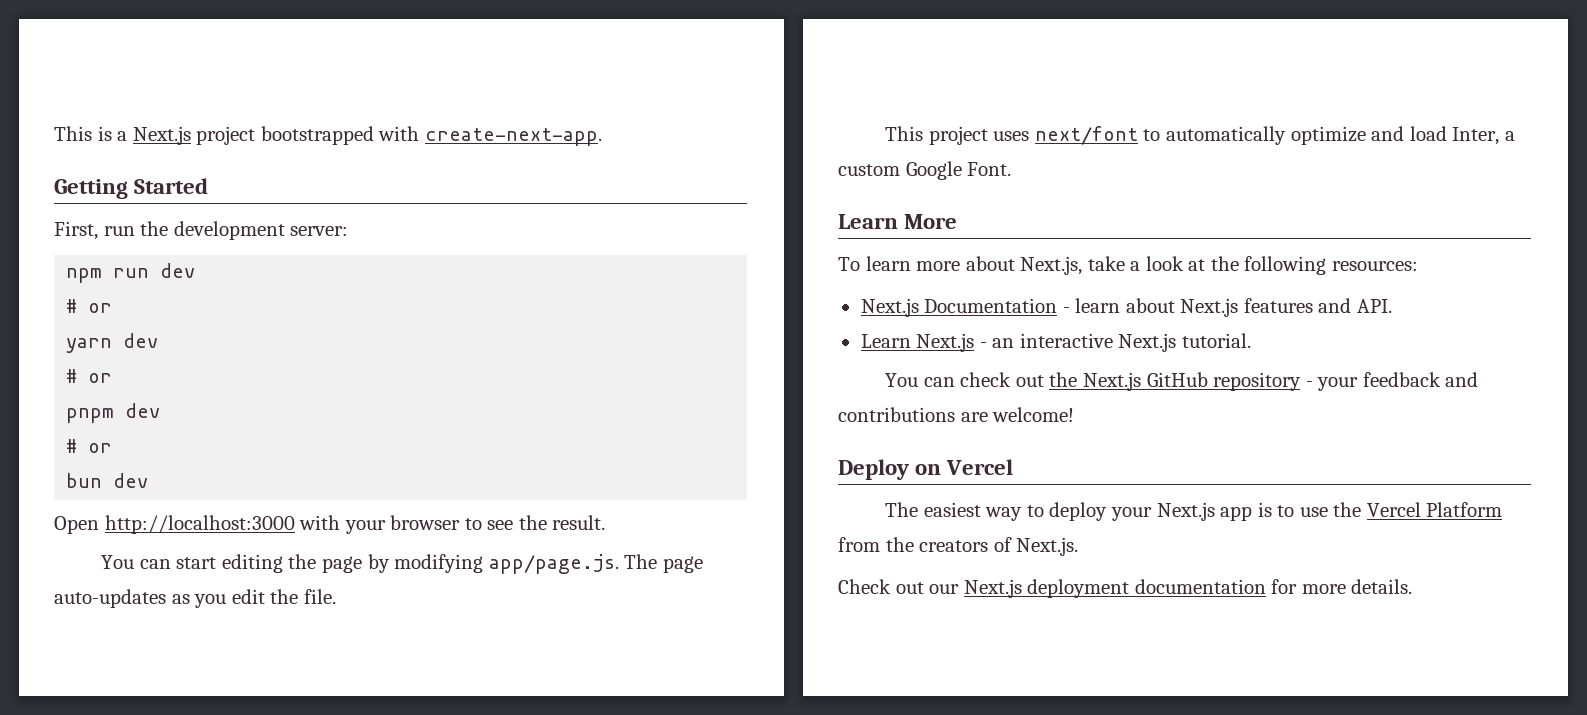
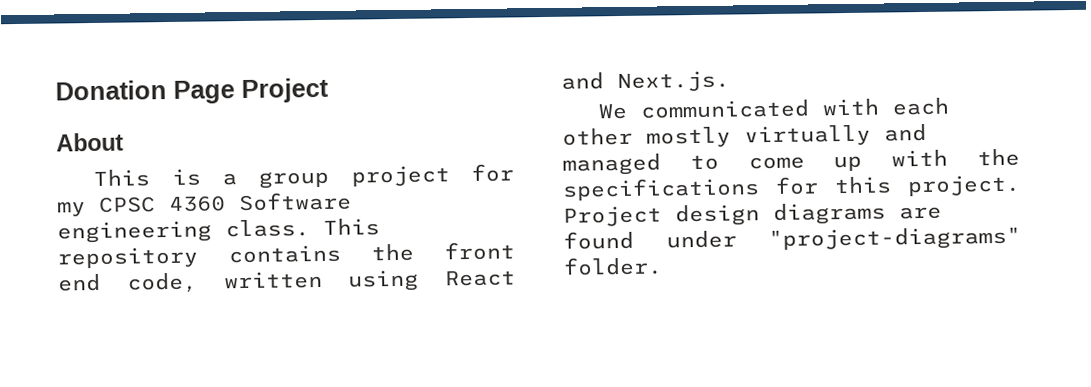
- This is a Next.js project bootstrapped with create-next-app.
- Getting Started
- First, run the development server:
- npm run dev
- # or
- yarn dev
- # or
- pnpm dev
- # or
- bun dev
- Open http://localhost:3000 with your browser to see the result.
- You can start editing the page by modifying app/page.js. The page auto-updates as you edit the file.
- This project uses next/font to automatically optimize and load Inter, a custom Google Font.
- Learn More
- To learn more about Next.js, take a look at the following resources:
- Next.js Documentation - learn about Next.js features and API.
- Learn Next.js - an interactive Next.js tutorial.
- You can check out the Next.js GitHub repository - your feedback and contributions are welcome!
- Deploy on Vercel
- The easiest way to deploy your Next.js app is to use the Vercel Platform from the creators of Next.js.
- Check out our Next.js deployment documentation for more details.
+ Donation Page Project
+ About
+ This is a group project for my CPSC 4360 Software engineering class. This repository contains the front end code, written using React and Next.js.
+ We communicated with each other mostly virtually and managed to come up with the specifications for this project. Project design diagrams are found under "project-diagrams" folder.

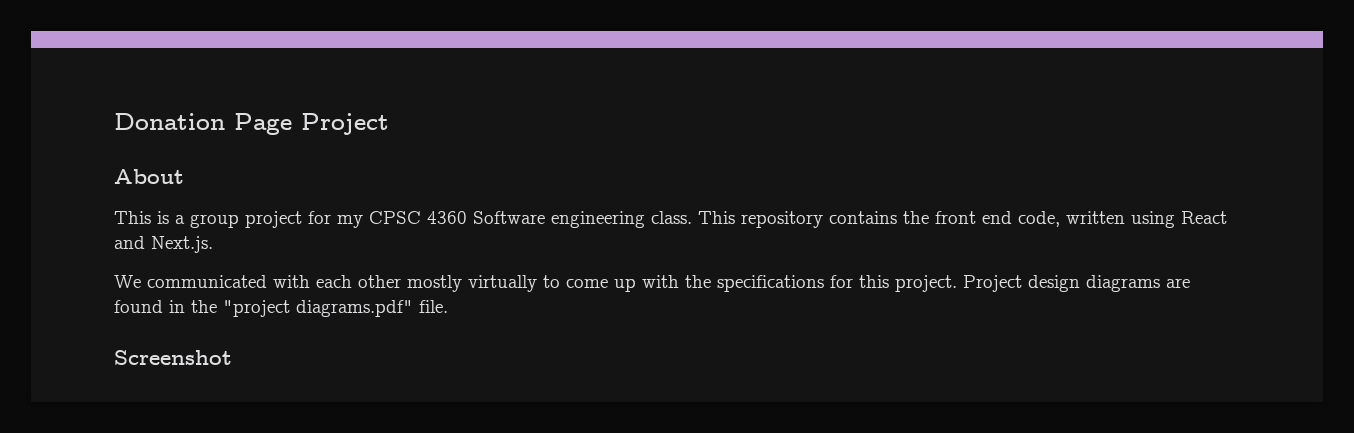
- We communicated with each other mostly virtually and managed to come up with the specifications for this project.
+ We communicated with each other mostly virtually to come up with the specifications for this project.
- Project design diagrams are found under "project-diagrams" folder.
+ Project design diagrams are found in the "project diagrams.pdf" file.
+ Screenshot

